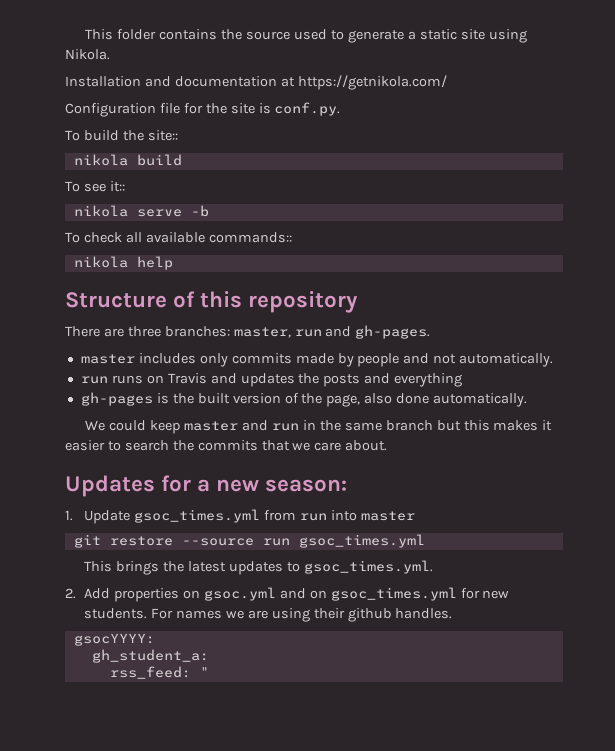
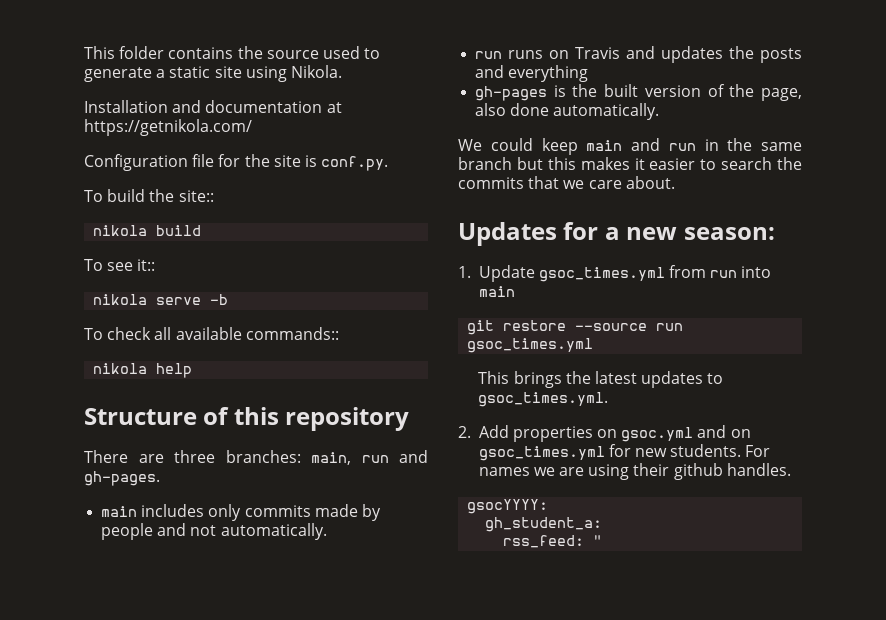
- There are three branches: master, run and gh-pages.
+ There are three branches: main, run and gh-pages.
- master includes only commits made by people and not automatically.
+ main includes only commits made by people and not automatically.
- We could keep master and run in the same branch but this makes it easier to search the commits that we care about.
+ We could keep main and run in the same branch but this makes it easier to search the commits that we care about.
- 1. Update gsoc_times.yml from run into master
+ 1. Update gsoc_times.yml from run into main

